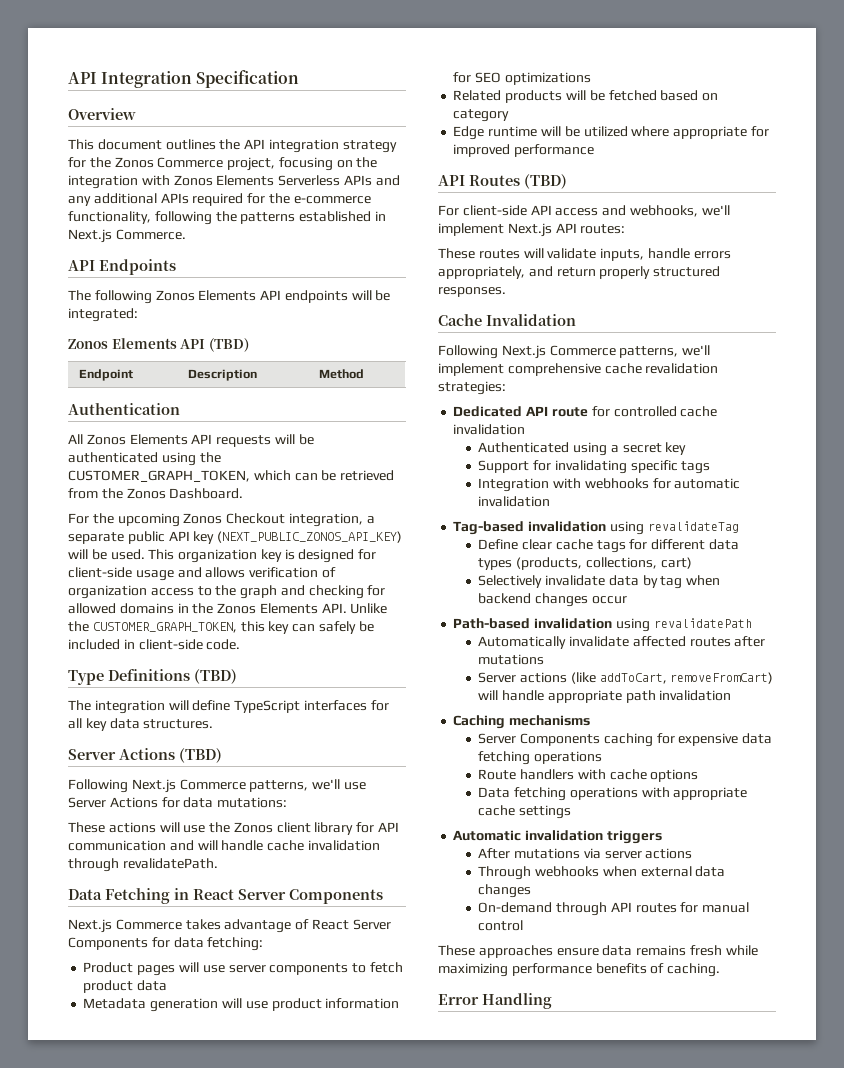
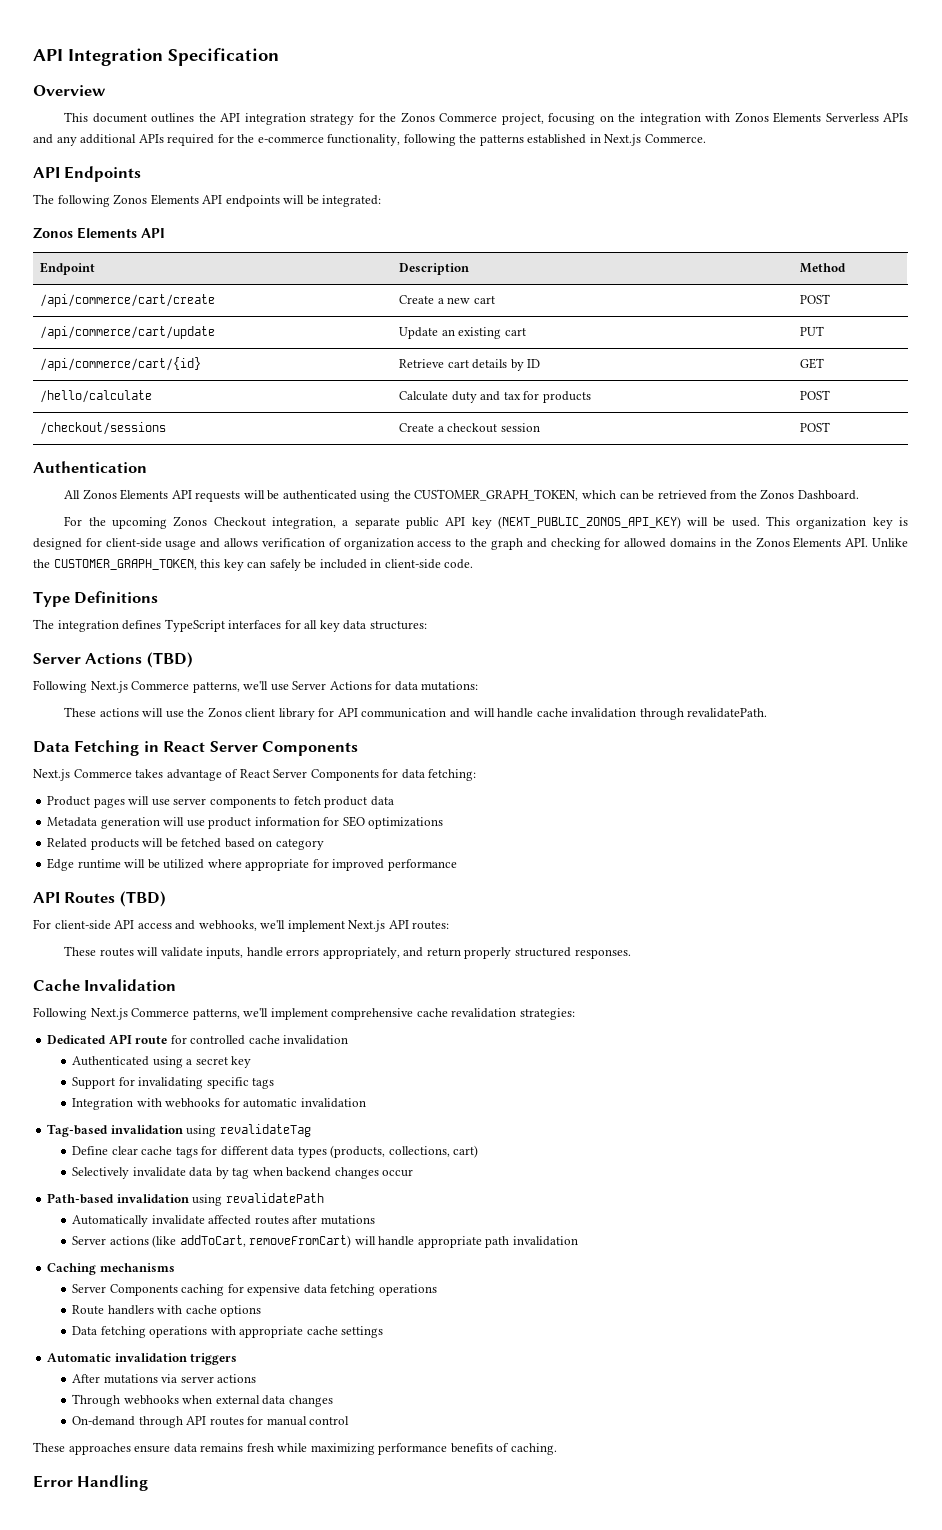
  The following Zonos Elements API endpoints will be integrated:
- Zonos Elements API (TBD)
+ Zonos Elements API
+ /api/commerce/cart/create | Create a new cart | POST
+ /api/commerce/cart/update | Update an existing cart | PUT
+ /api/commerce/cart/{id} | Retrieve cart details by ID | GET
+ /hello/calculate | Calculate duty and tax for products | POST
+ /checkout/sessions | Create a checkout session | POST
- Type Definitions (TBD)
+ Type Definitions
- The integration will define TypeScript interfaces for all key data structures.
+ The integration defines TypeScript interfaces for all key data structures:

